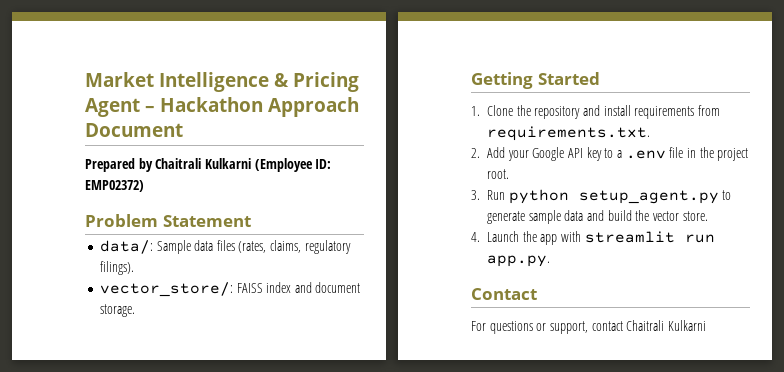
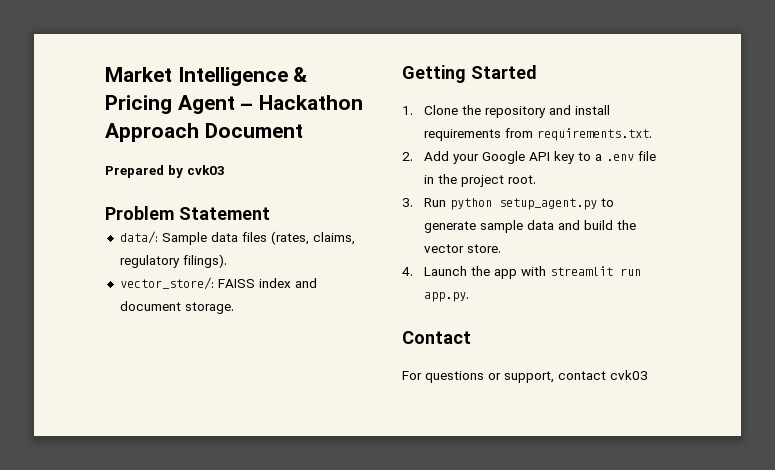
- Prepared by Chaitrali Kulkarni (Employee ID: EMP02372)
+ Prepared by cvk03
- For questions or support, contact Chaitrali Kulkarni
+ For questions or support, contact cvk03

